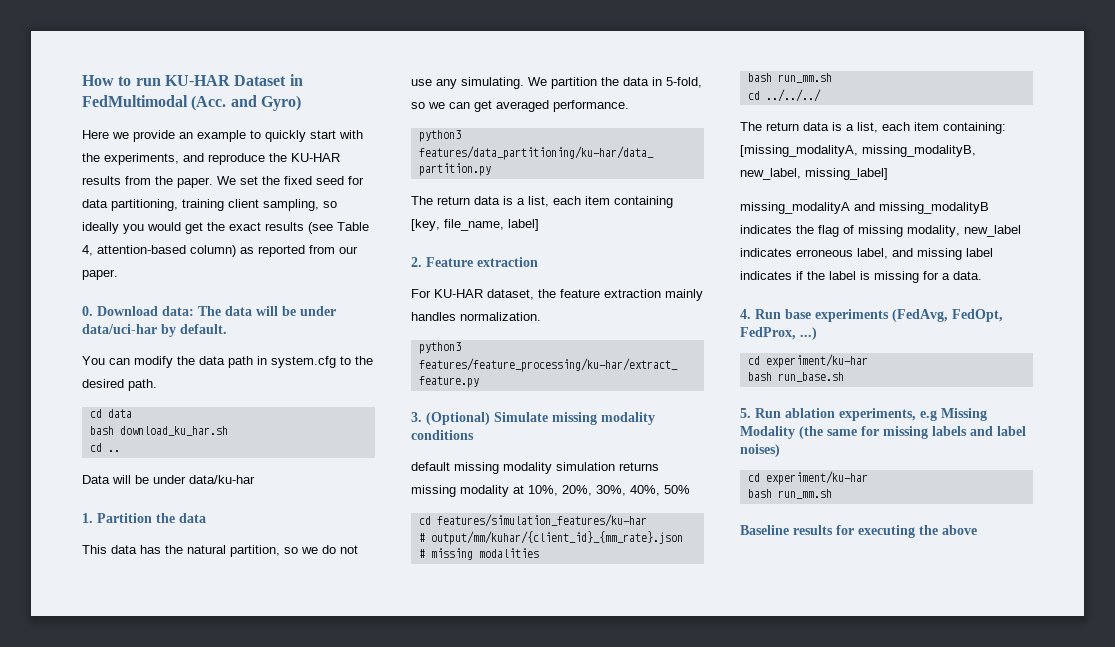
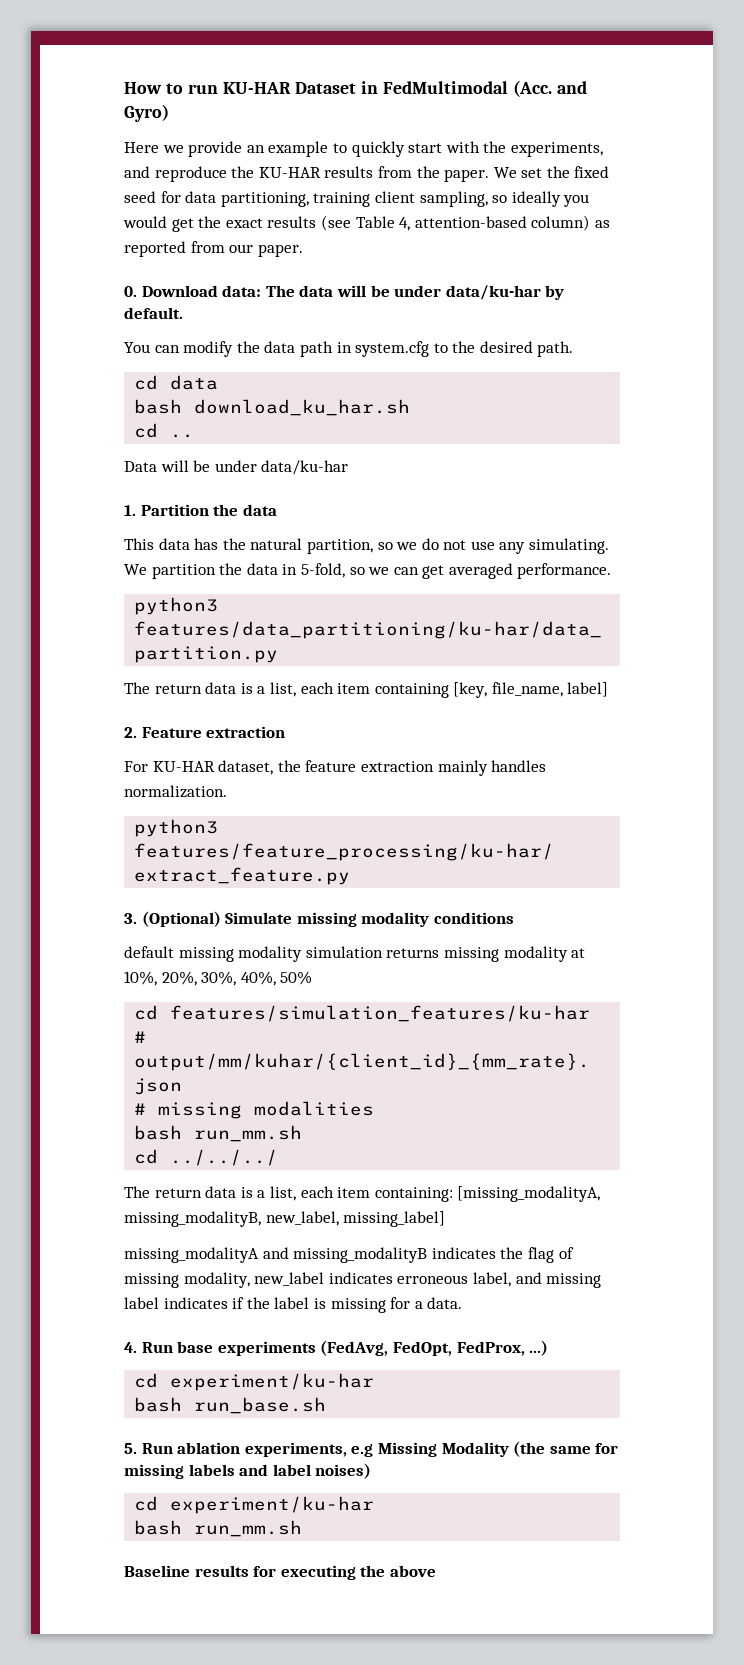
- 0. Download data: The data will be under data/uci-har by default.
+ 0. Download data: The data will be under data/ku-har by default.

